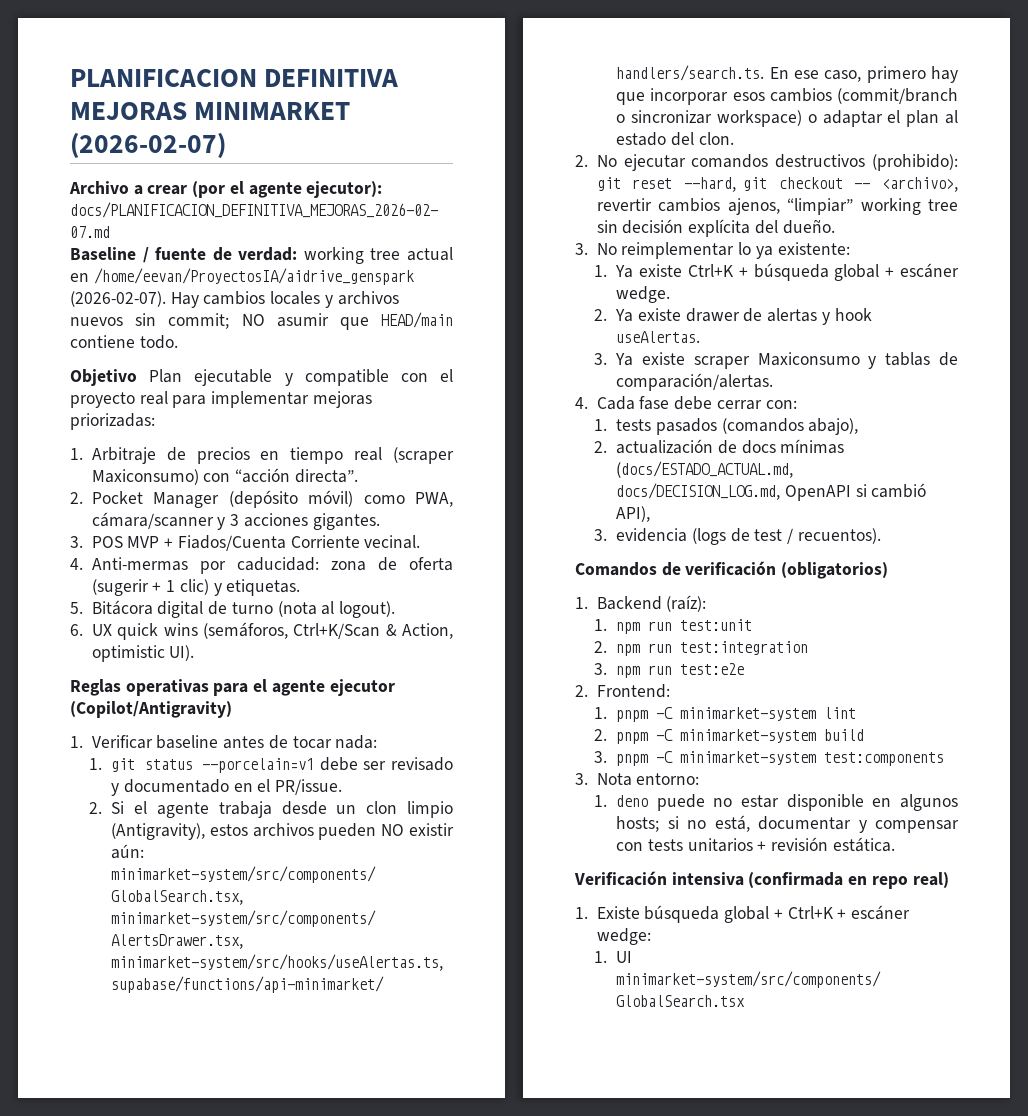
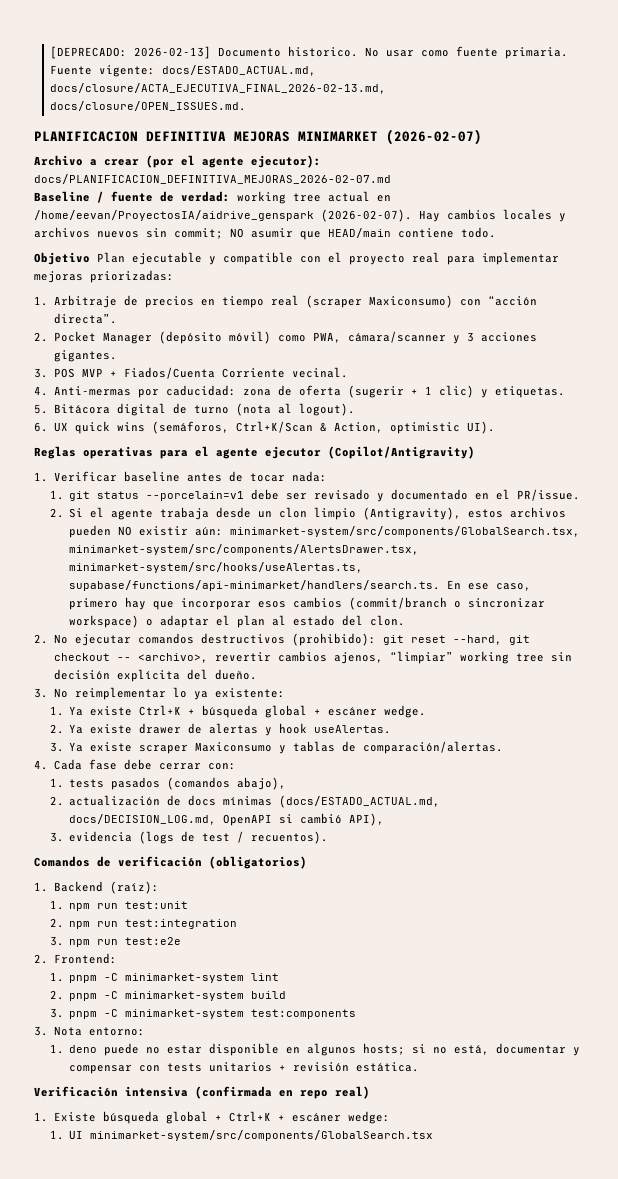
+ [DEPRECADO: 2026-02-13] Documento historico. No usar como fuente primaria. Fuente vigente: docs/ESTADO_ACTUAL.md, docs/closure/ACTA_EJECUTIVA_FINAL_2026-02-13.md, docs/closure/OPEN_ISSUES.md.

